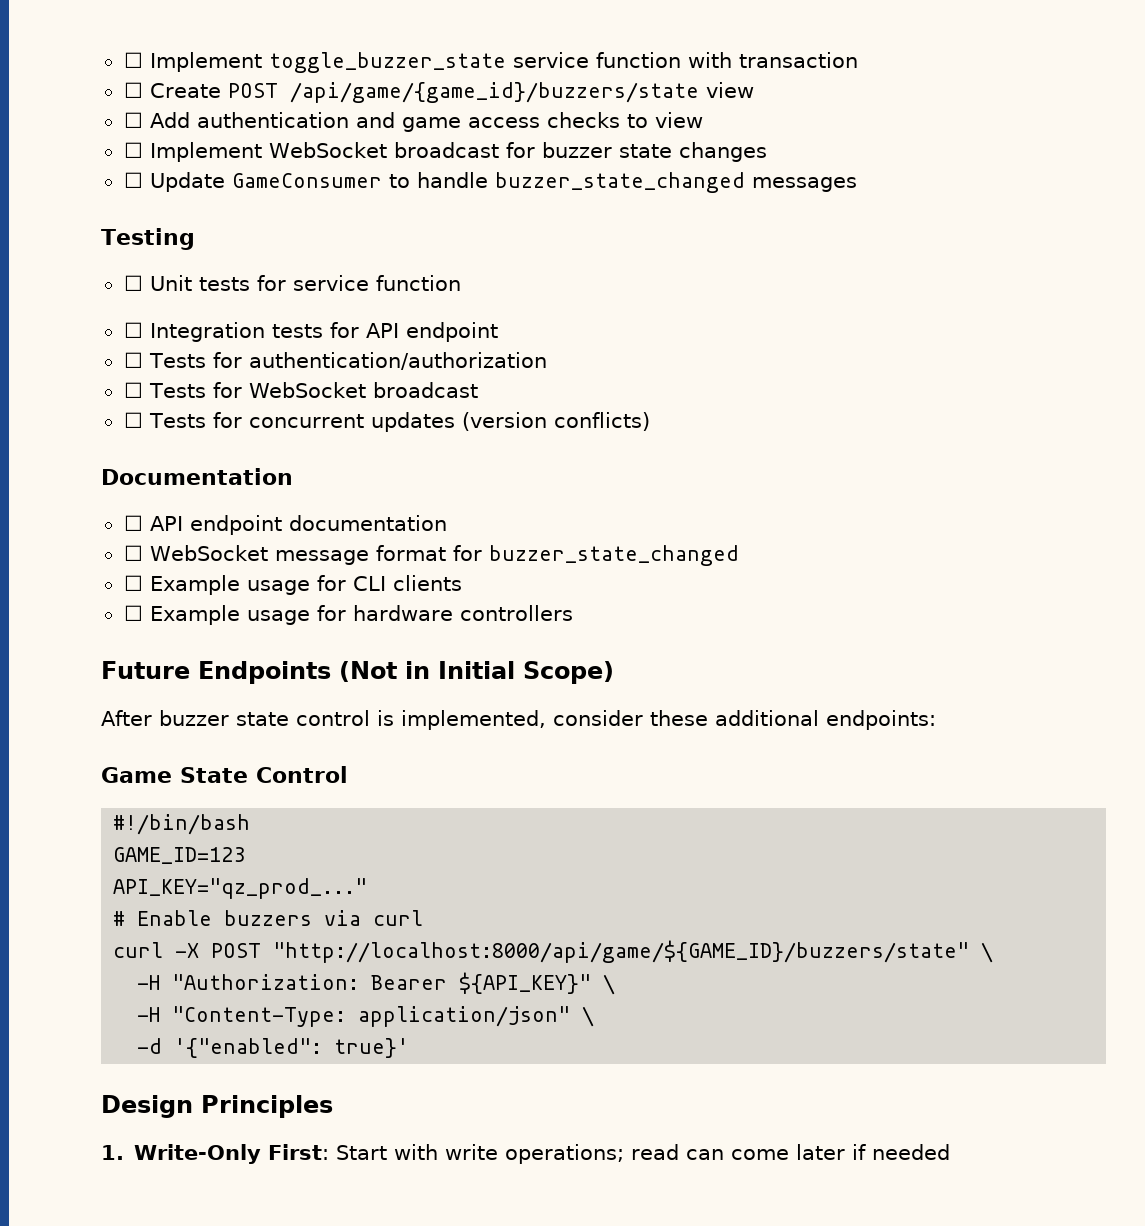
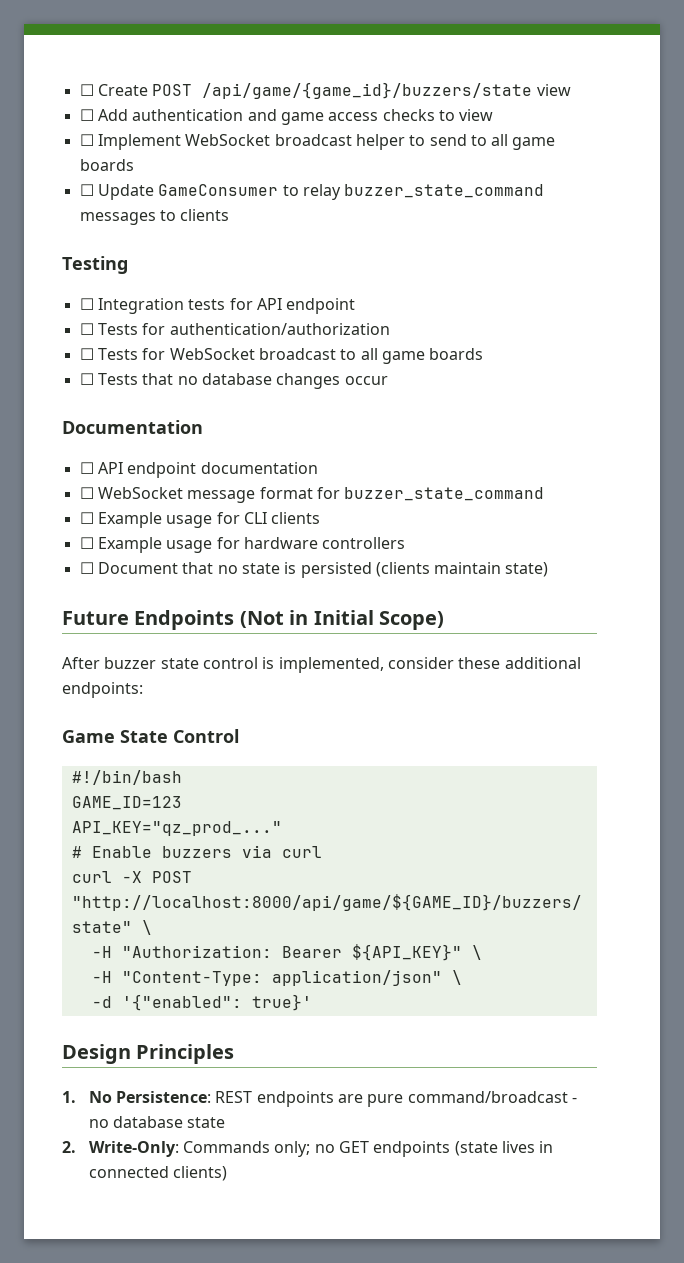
- ☐ Implement toggle_buzzer_state service function with transaction
- ☐ Implement WebSocket broadcast for buzzer state changes
+ ☐ Implement WebSocket broadcast helper to send to all game boards
- ☐ Update GameConsumer to handle buzzer_state_changed messages
+ ☐ Update GameConsumer to relay buzzer_state_command messages to clients
- ☐ Unit tests for service function
- ☐ Tests for WebSocket broadcast
- ☐ Tests for concurrent updates (version conflicts)
+ ☐ Tests for WebSocket broadcast to all game boards
+ ☐ Tests that no database changes occur
- ☐ WebSocket message format for buzzer_state_changed
+ ☐ WebSocket message format for buzzer_state_command
+ ☐ Document that no state is persisted (clients maintain state)
- 1. Write-Only First: Start with write operations; read can come later if needed
+ 1. No Persistence: REST endpoints are pure command/broadcast - no database state
+ 2. Write-Only: Commands only; no GET endpoints (state lives in connected clients)

